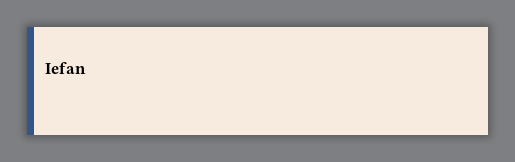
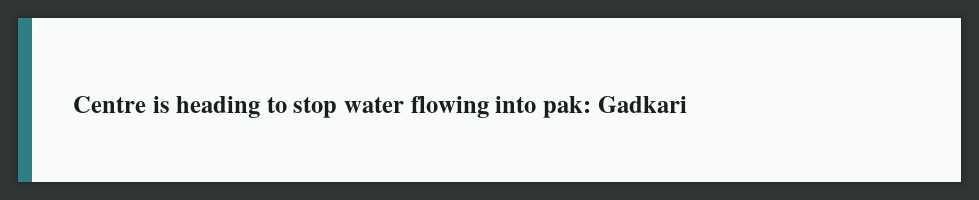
- Iefan
+ Centre is heading to stop water flowing into pak: Gadkari

